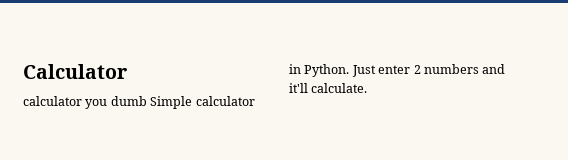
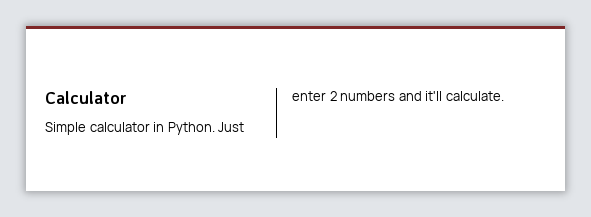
- calculator you dumb Simple calculator in Python.
+ Simple calculator in Python.

